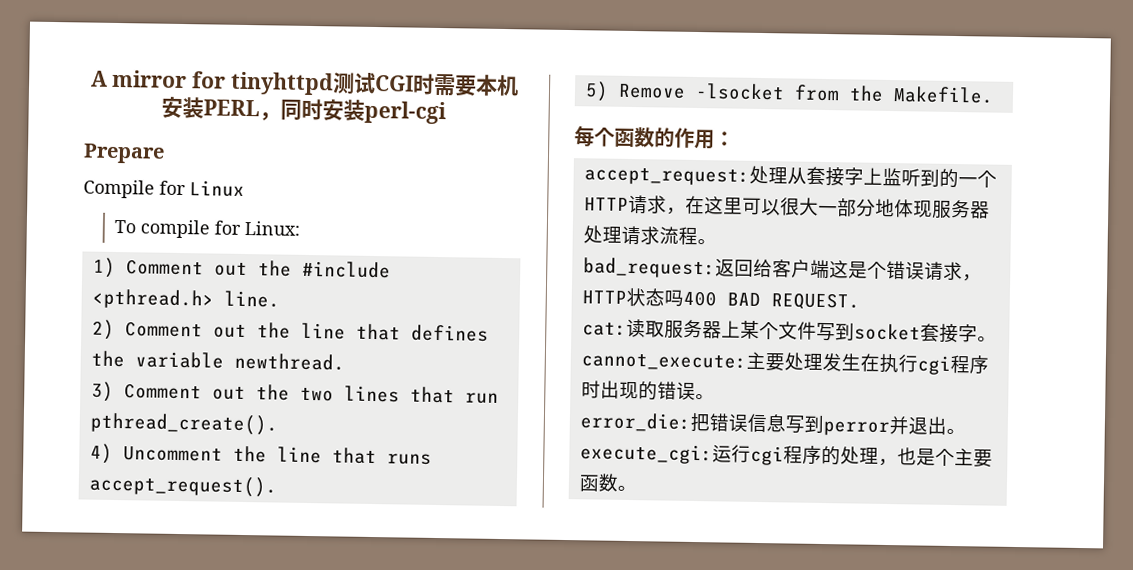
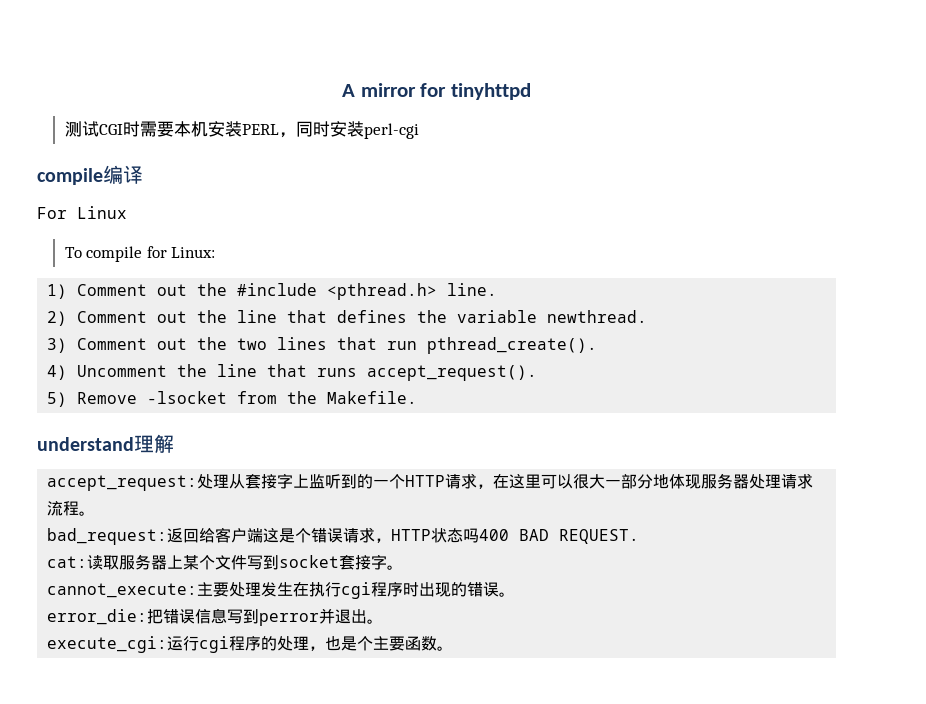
- A mirror for tinyhttpd测试CGI时需要本机安装PERL，同时安装perl-cgi
+ A mirror for tinyhttpd
+ 测试CGI时需要本机安装PERL，同时安装perl-cgi
- Prepare
- Compile for Linux
+ compile编译
+ For Linux
- 每个函数的作用：
+ understand理解

